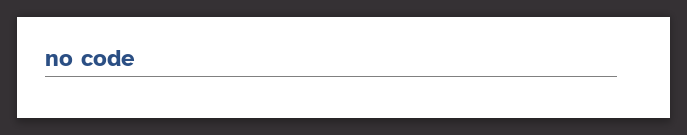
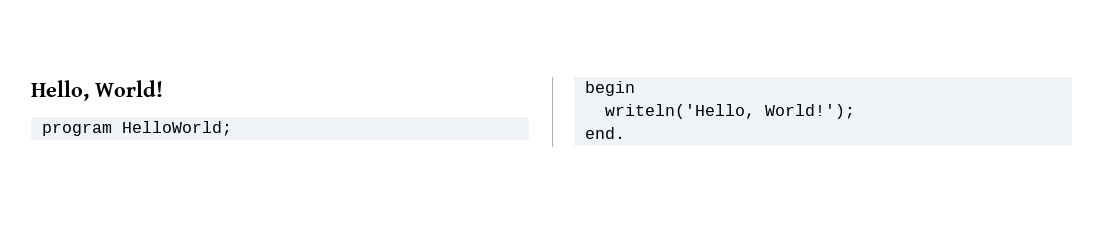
- no code
+ Hello, World!
+ program HelloWorld;
+ begin
+ writeln('Hello, World!');
+ end.

